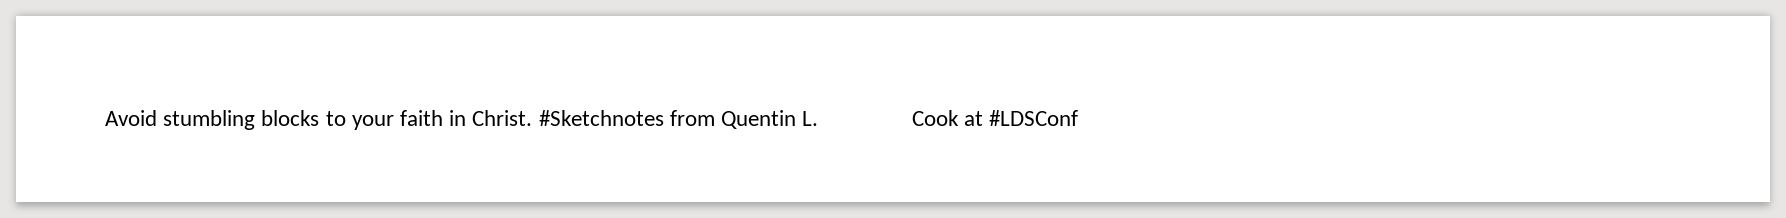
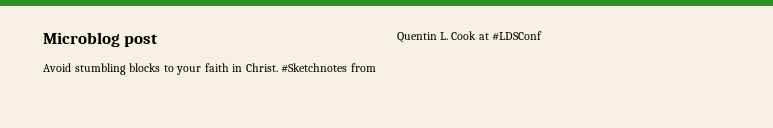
+ Microblog post

